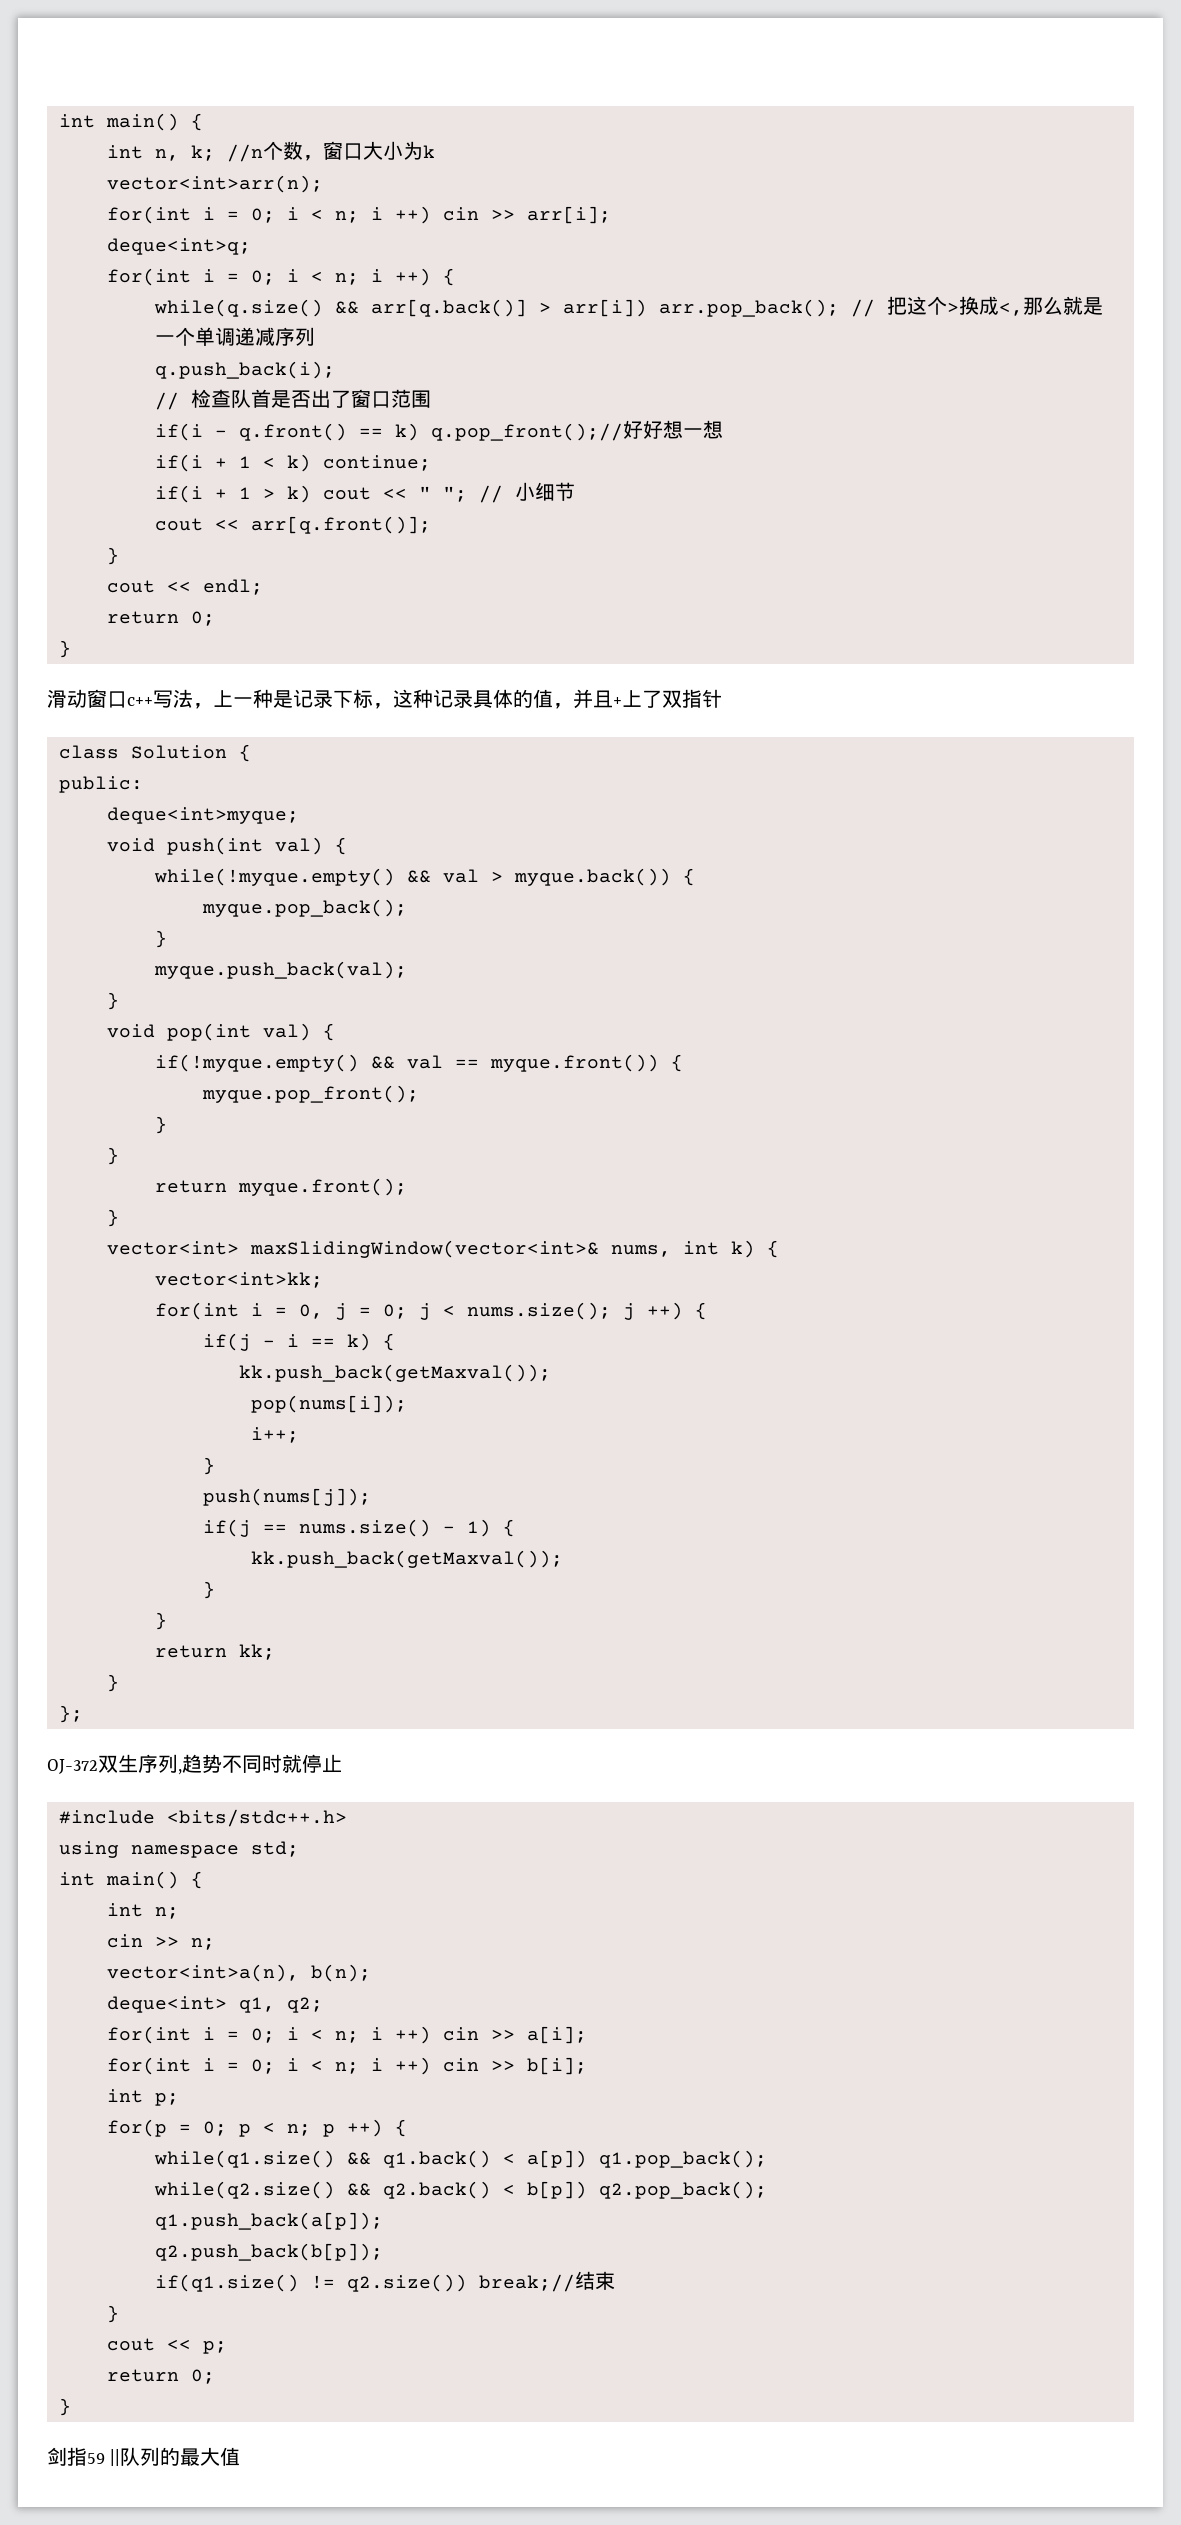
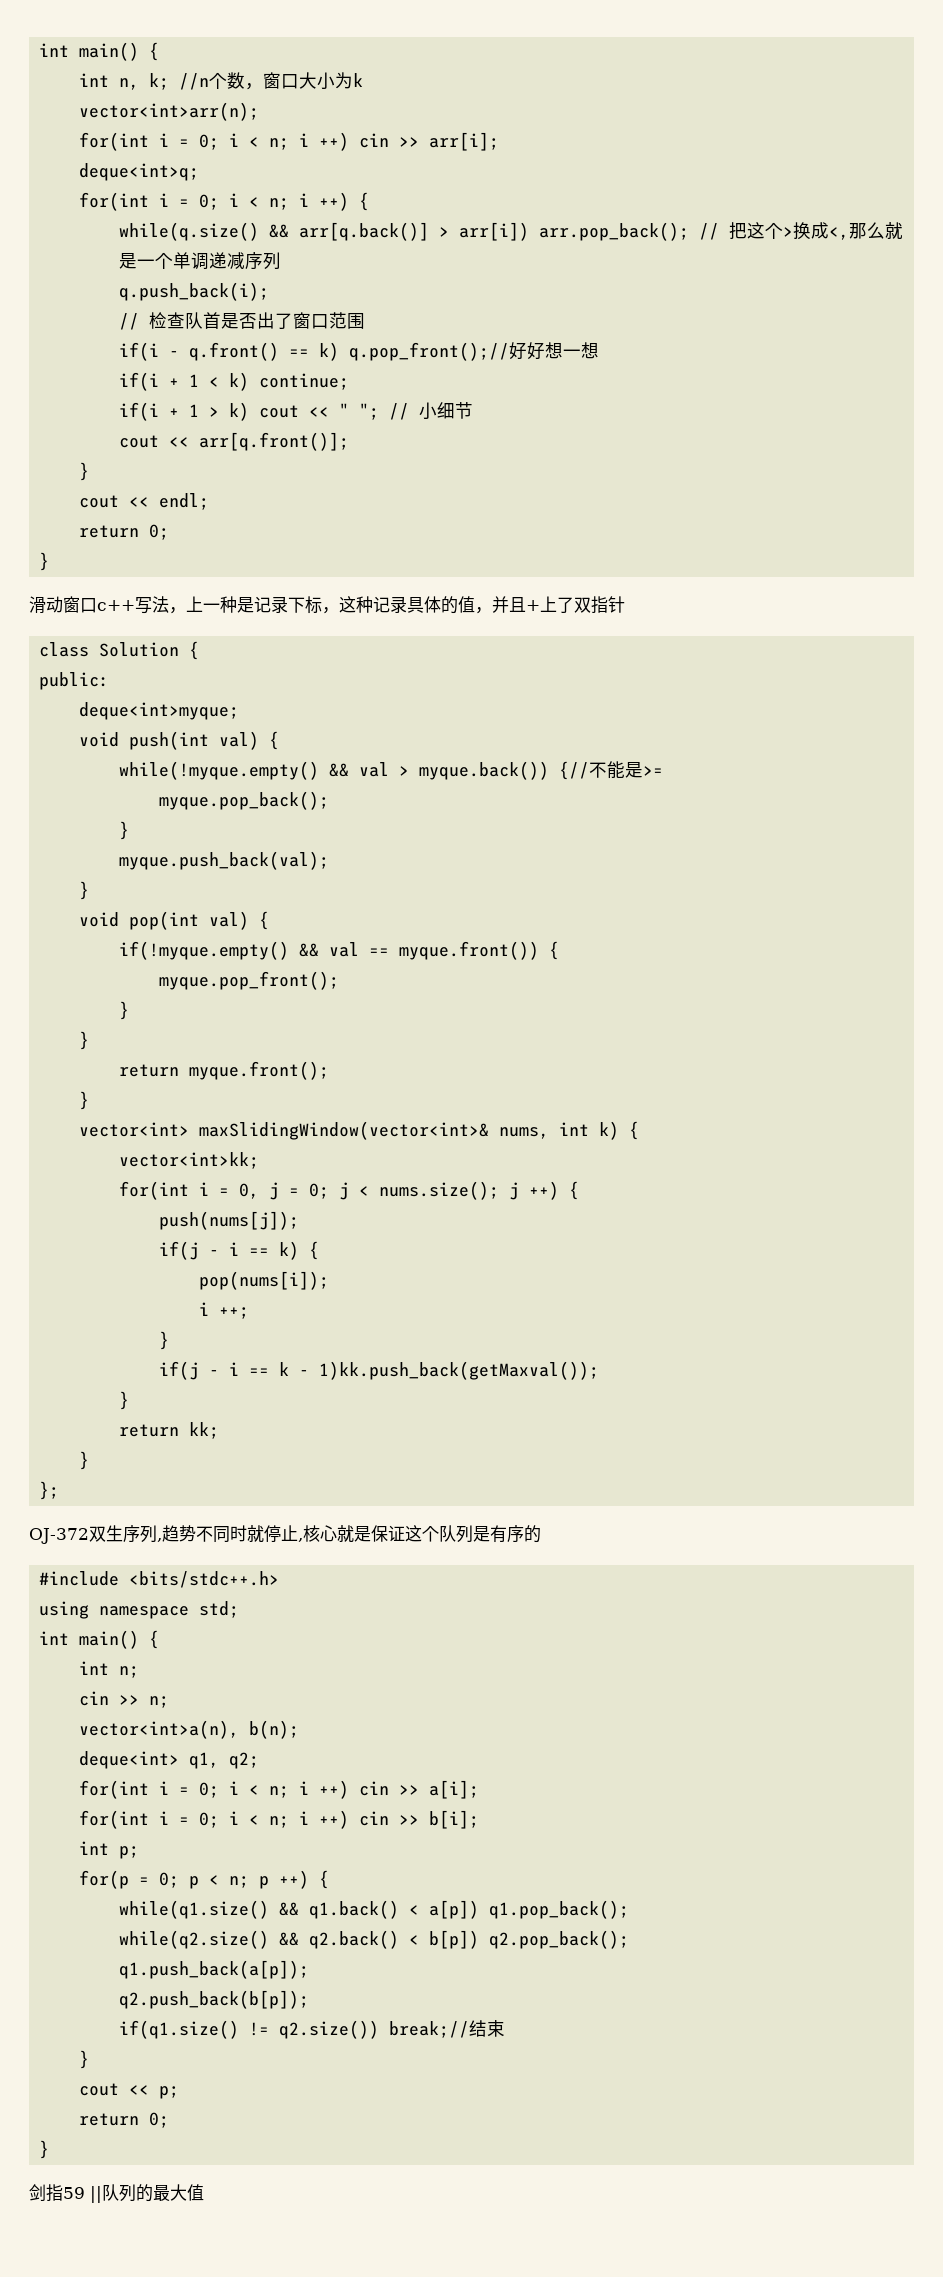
- while(!myque.empty() && val > myque.back()) {
+ while(!myque.empty() && val > myque.back()) {//不能是>=
+ push(nums[j]);
  if(j - i == k) {
- kk.push_back(getMaxval());
- i++;
+ i ++;
  }
- push(nums[j]);
- if(j == nums.size() - 1) {
- kk.push_back(getMaxval());
- }
+ if(j - i == k - 1)kk.push_back(getMaxval());
- OJ-372双生序列,趋势不同时就停止
+ OJ-372双生序列,趋势不同时就停止,核心就是保证这个队列是有序的

